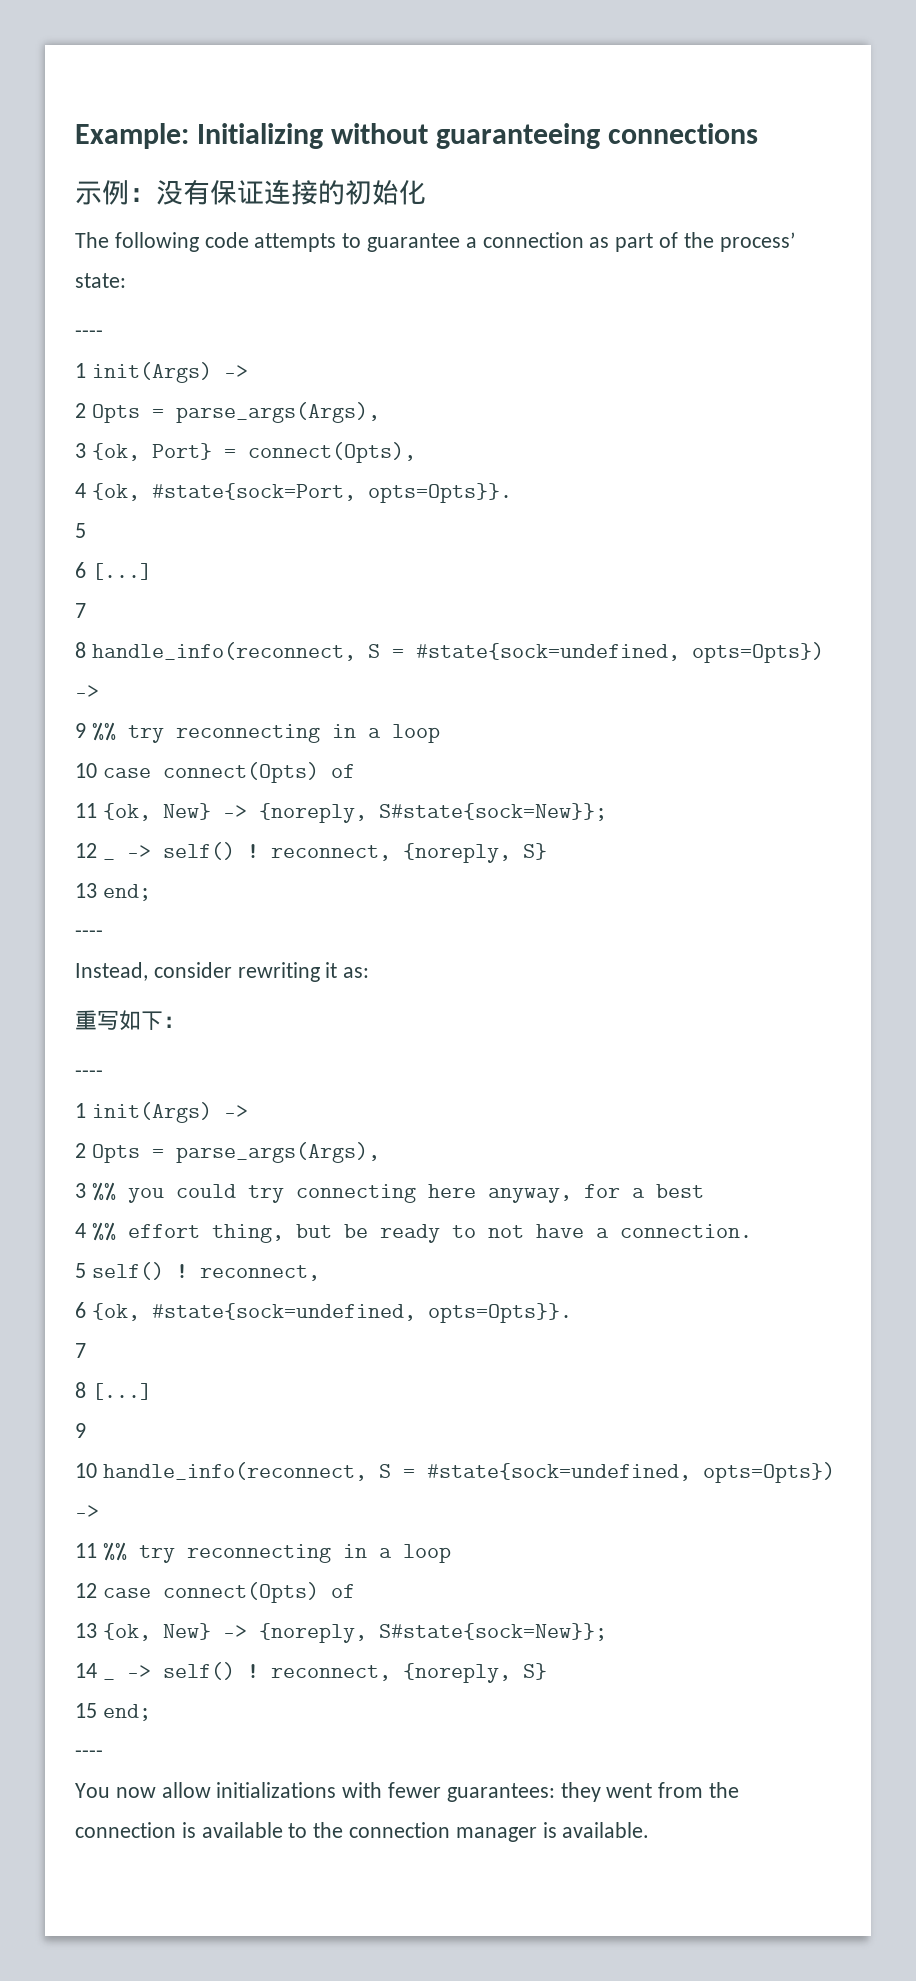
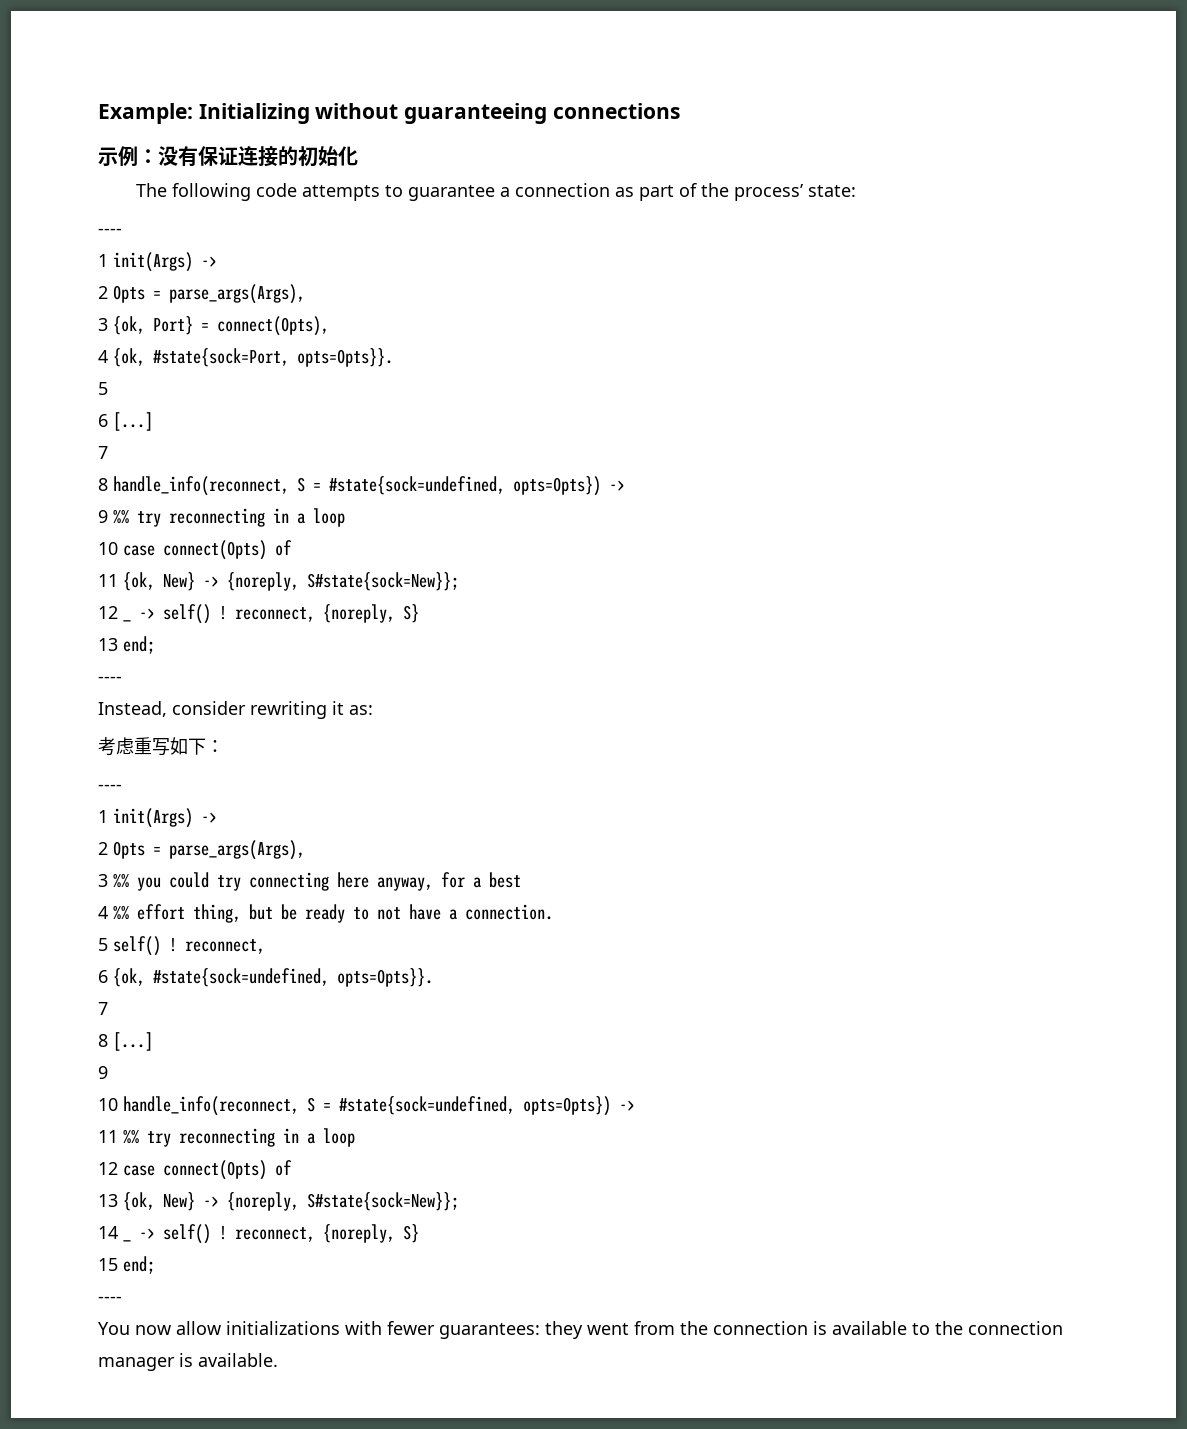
- 重写如下：
+ 考虑重写如下：

